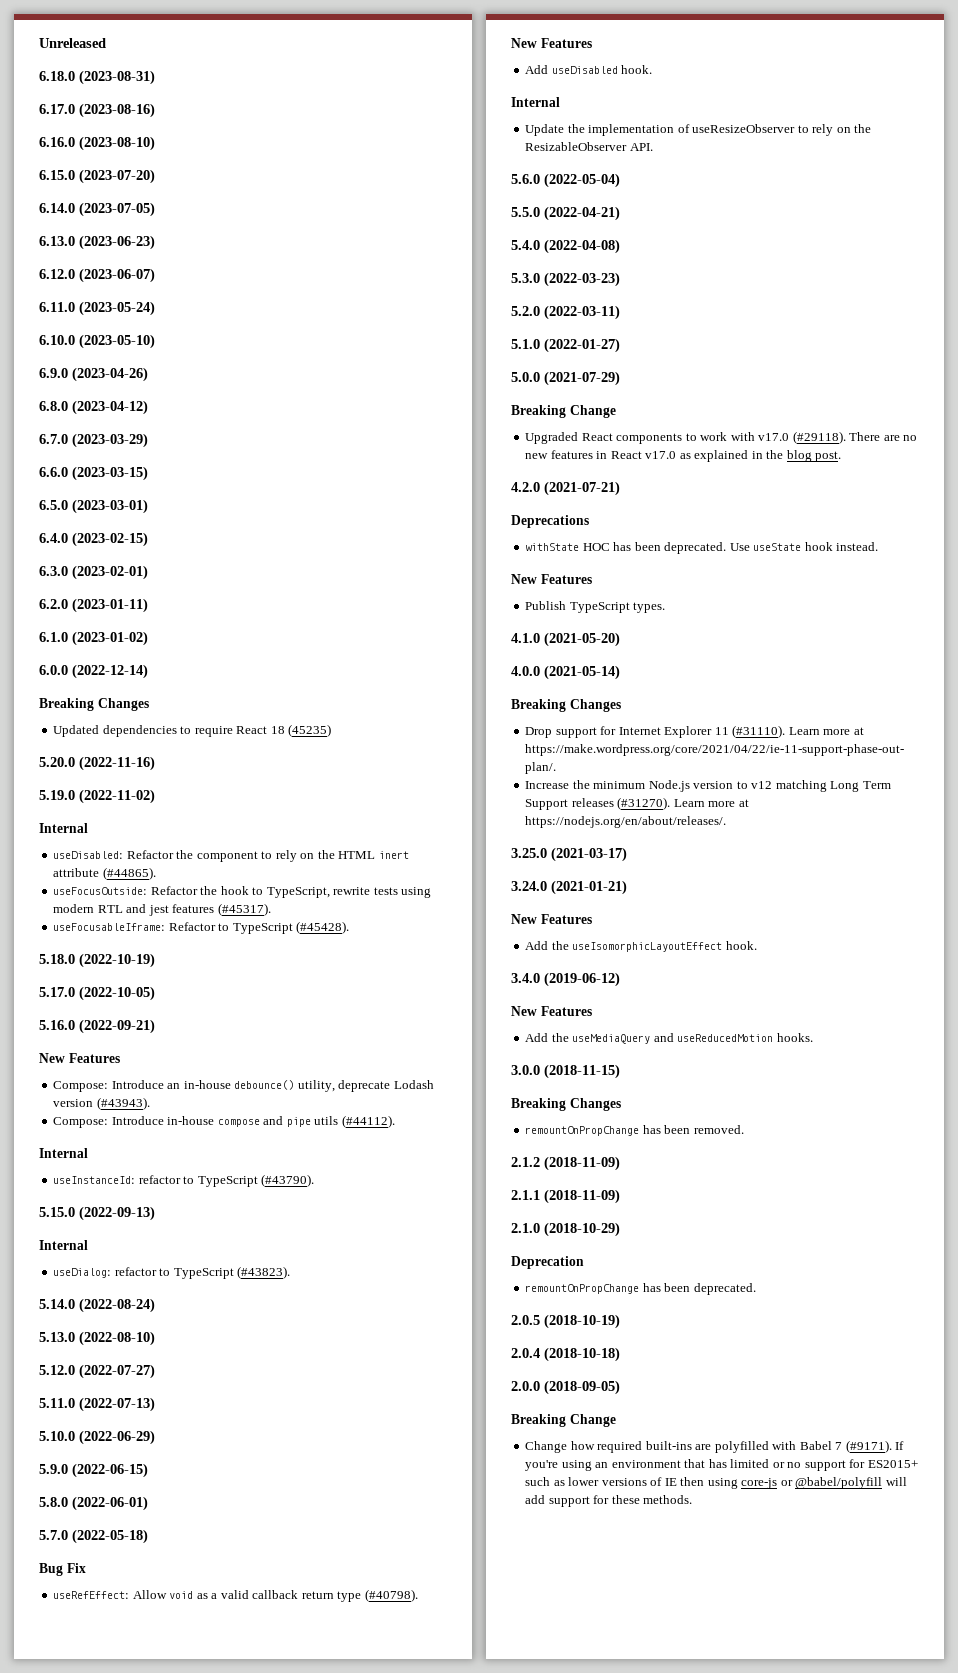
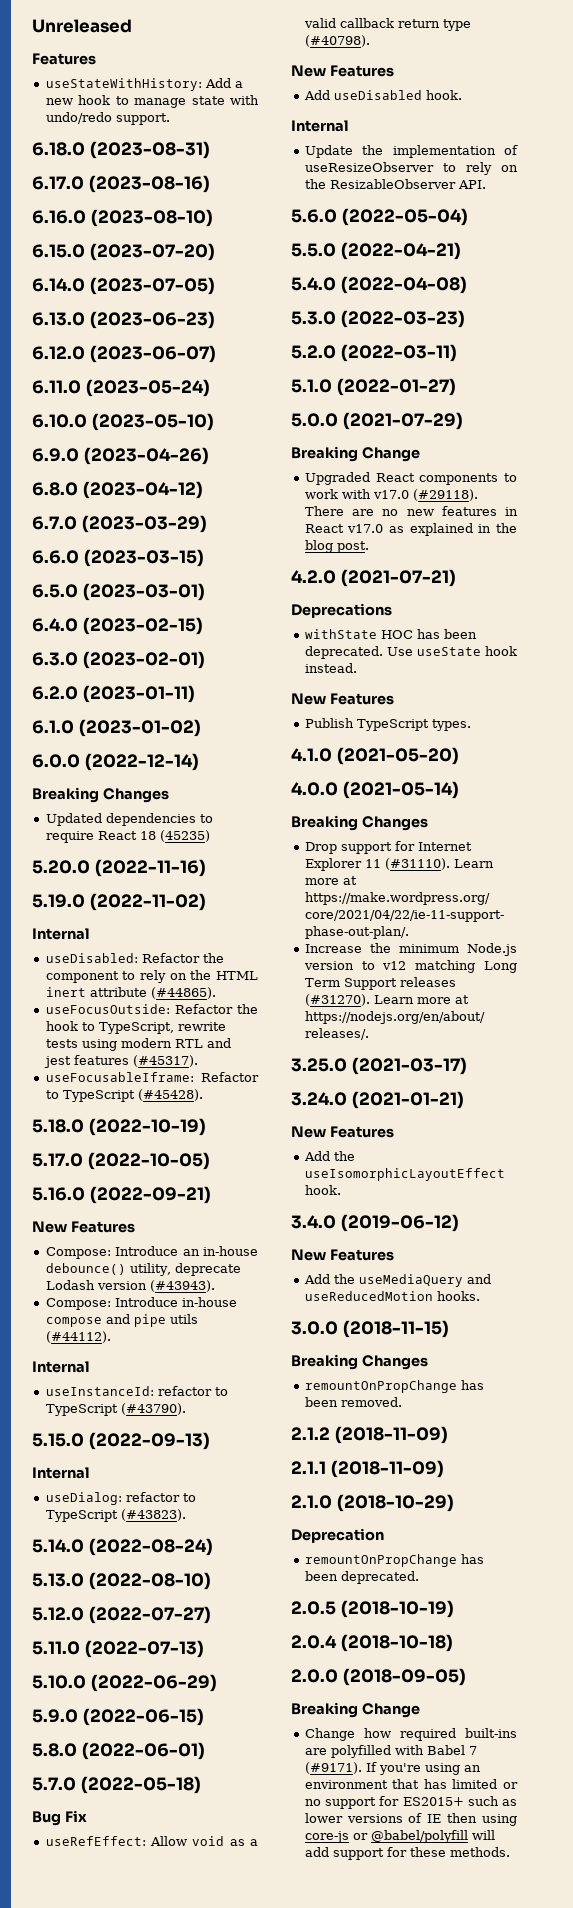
  Unreleased
+ Features
+ useStateWithHistory: Add a new hook to manage state with undo/redo support.

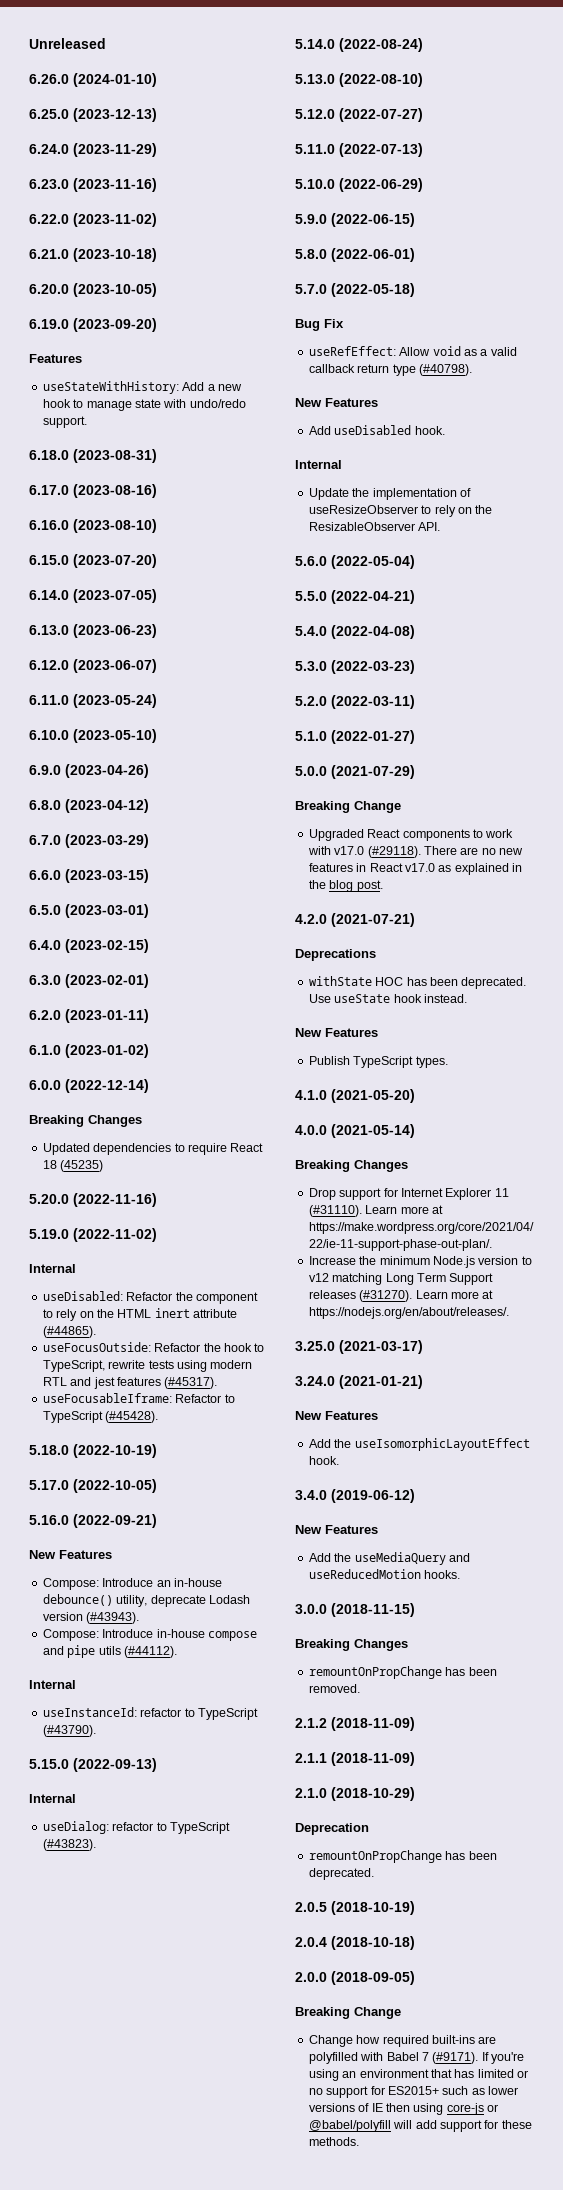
+ 6.26.0 (2024-01-10)
+ 6.25.0 (2023-12-13)
+ 6.24.0 (2023-11-29)
+ 6.23.0 (2023-11-16)
+ 6.22.0 (2023-11-02)
+ 6.21.0 (2023-10-18)
+ 6.20.0 (2023-10-05)
+ 6.19.0 (2023-09-20)

